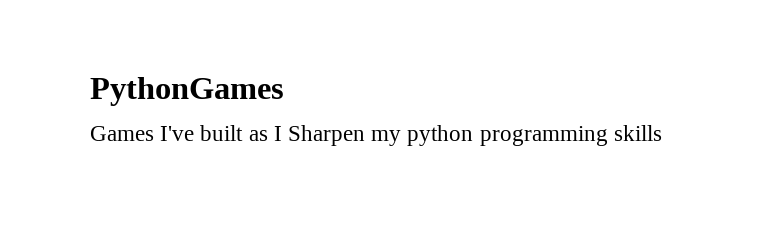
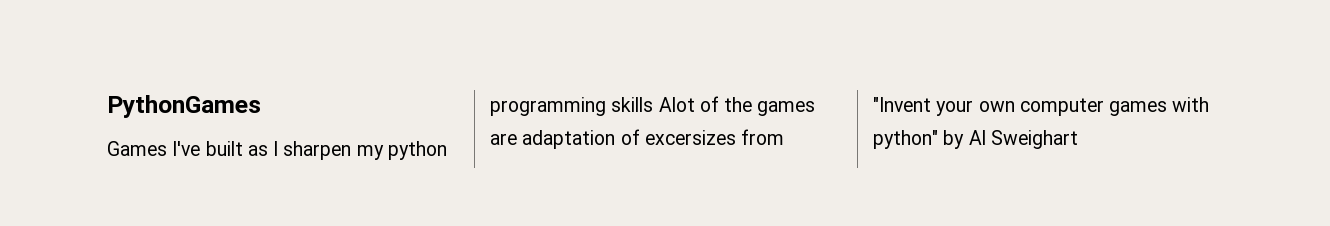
- Games I've built as I Sharpen my python programming skills
+ Games I've built as I sharpen my python programming skills Alot of the games are adaptation of excersizes from "Invent your own computer games with python" by Al Sweighart

